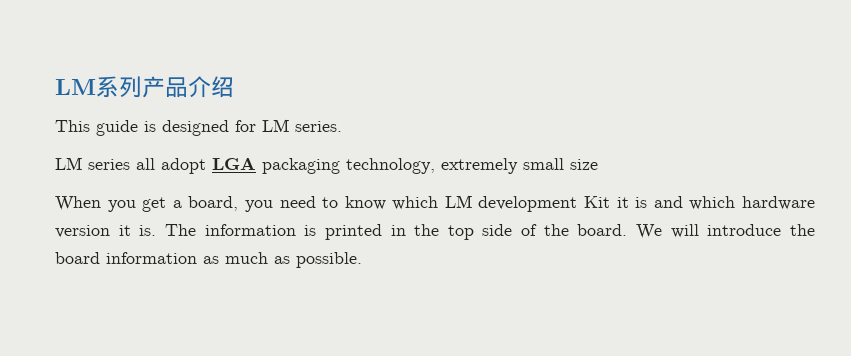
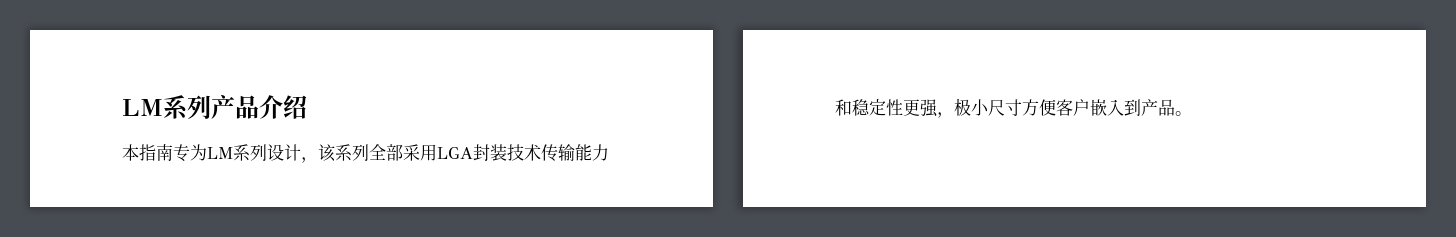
- This guide is designed for LM series.
- LM series all adopt LGA packaging technology, extremely small size
- When you get a board, you need to know which LM development Kit it is and which hardware version it is. The information is printed in the top side of the board. We will introduce the board information as much as possible.
+ 本指南专为LM系列设计，该系列全部采用LGA封装技术传输能力和稳定性更强，极小尺寸方便客户嵌入到产品。

